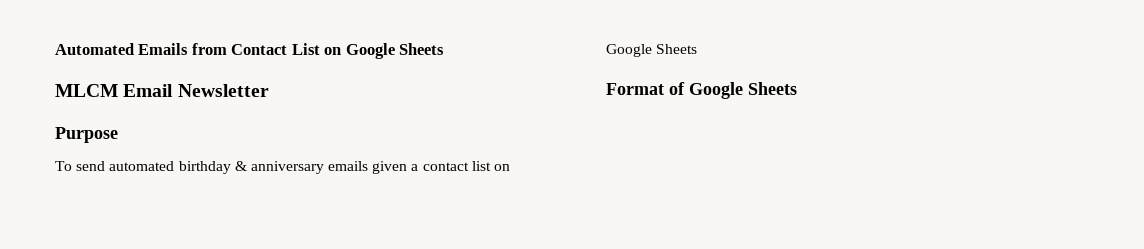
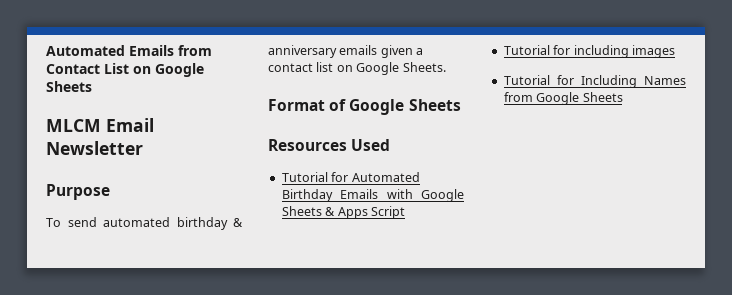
- To send automated birthday & anniversary emails given a contact list on Google Sheets
+ To send automated birthday & anniversary emails given a contact list on Google Sheets.
+ Resources Used
+ Tutorial for Automated Birthday Emails with Google Sheets & Apps Script
+ Tutorial for including images
+ Tutorial for Including Names from Google Sheets

